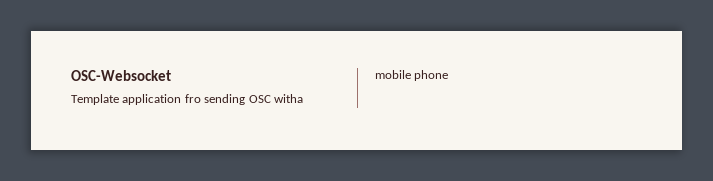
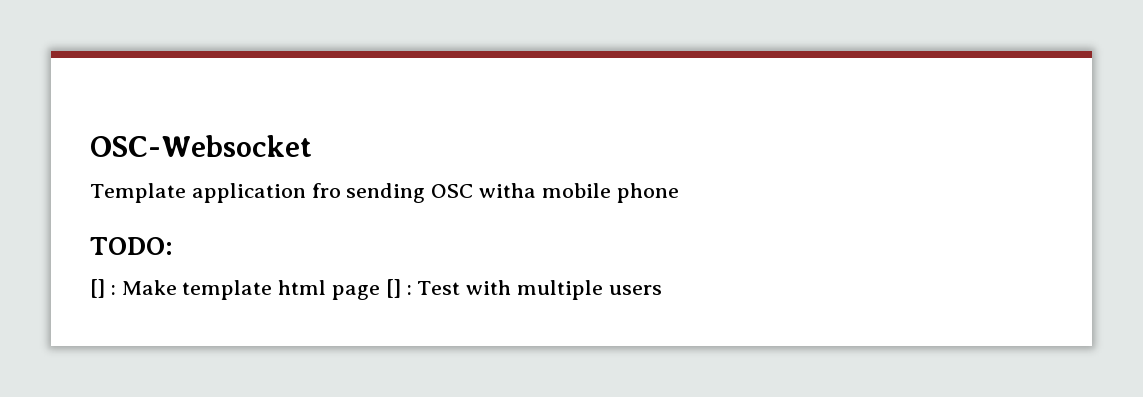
+ TODO:
+ [] : Make template html page [] : Test with multiple users

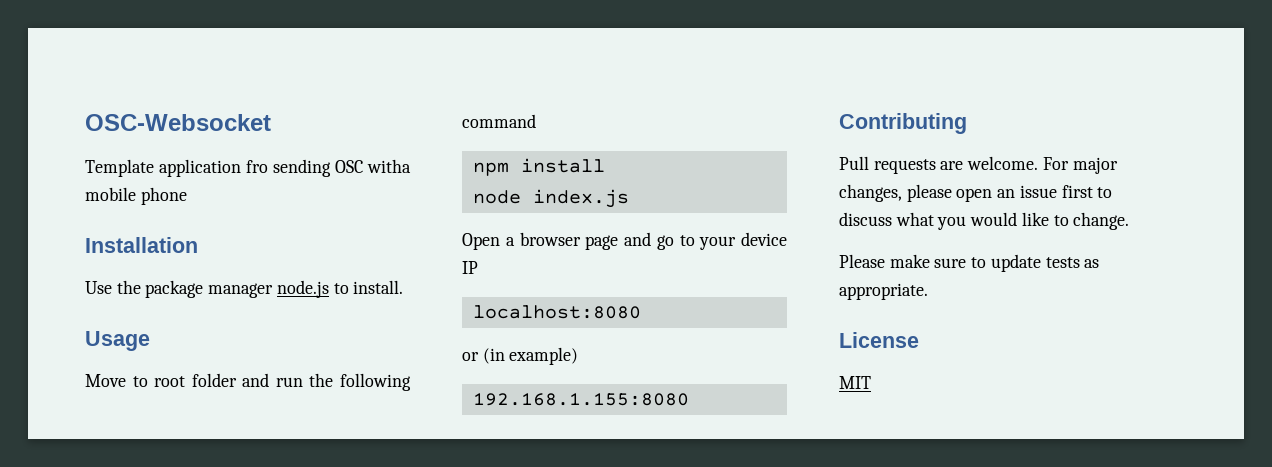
- TODO:
- [] : Make template html page [] : Test with multiple users
+ Installation
+ Use the package manager node.js to install.
+ Usage
+ Move to root folder and run the following command
+ npm install
+ node index.js
+ Open a browser page and go to your device IP
+ localhost:8080
+ or (in example)
+ 192.168.1.155:8080
+ Contributing
+ Pull requests are welcome. For major changes, please open an issue first to discuss what you would like to change.
+ Please make sure to update tests as appropriate.
+ License
+ MIT

